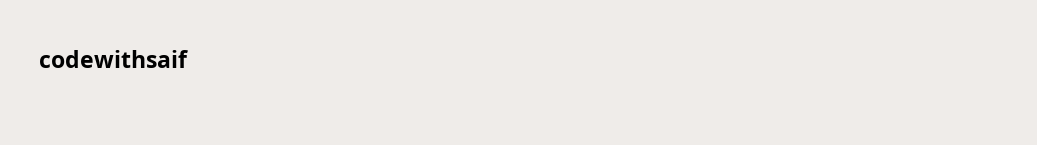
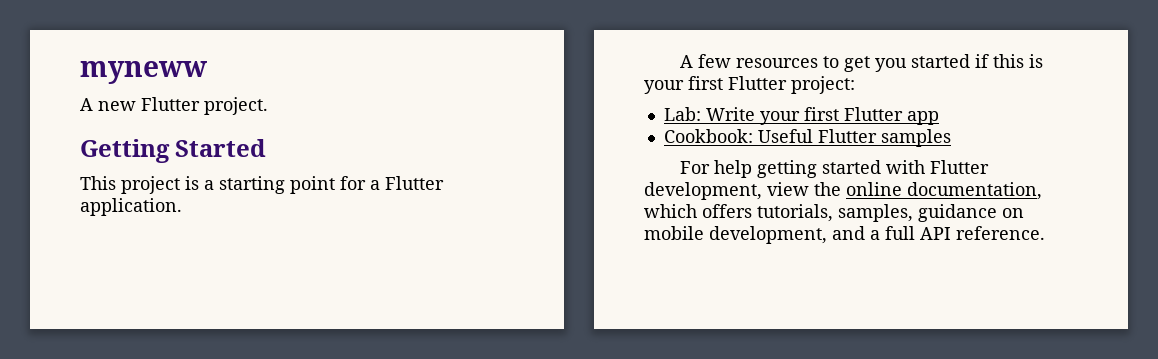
- codewithsaif
+ myneww
+ A new Flutter project.
+ Getting Started
+ This project is a starting point for a Flutter application.
+ A few resources to get you started if this is your first Flutter project:
+ Lab: Write your first Flutter app
+ Cookbook: Useful Flutter samples
+ For help getting started with Flutter development, view the online documentation, which offers tutorials, samples, guidance on mobile development, and a full API reference.

